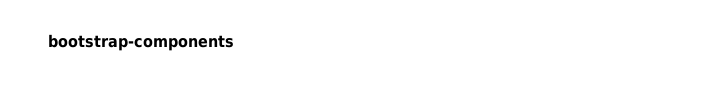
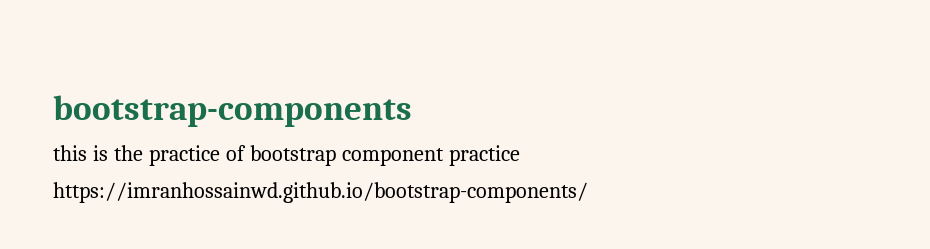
+ this is the practice of bootstrap component practice
+ https://imranhossainwd.github.io/bootstrap-components/

